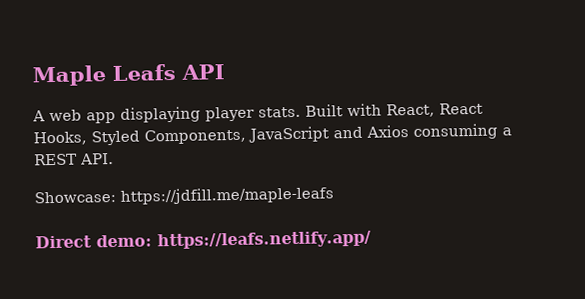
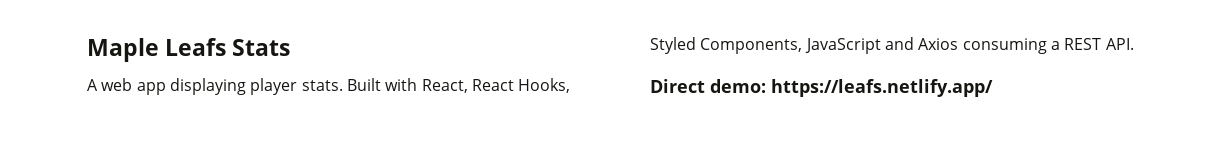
- Maple Leafs API
+ Maple Leafs Stats
- Showcase: https://jdfill.me/maple-leafs

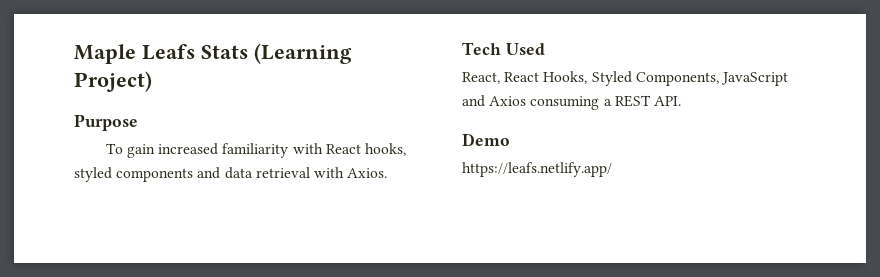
- Maple Leafs Stats
- A web app displaying player stats. Built with React, React Hooks, Styled Components, JavaScript and Axios consuming a REST API.
+ Maple Leafs Stats (Learning Project)
+ Purpose
+ To gain increased familiarity with React hooks, styled components and data retrieval with Axios.
+ Tech Used
+ React, React Hooks, Styled Components, JavaScript and Axios consuming a REST API.
- Direct demo: https://leafs.netlify.app/
+ Demo
+ https://leafs.netlify.app/

